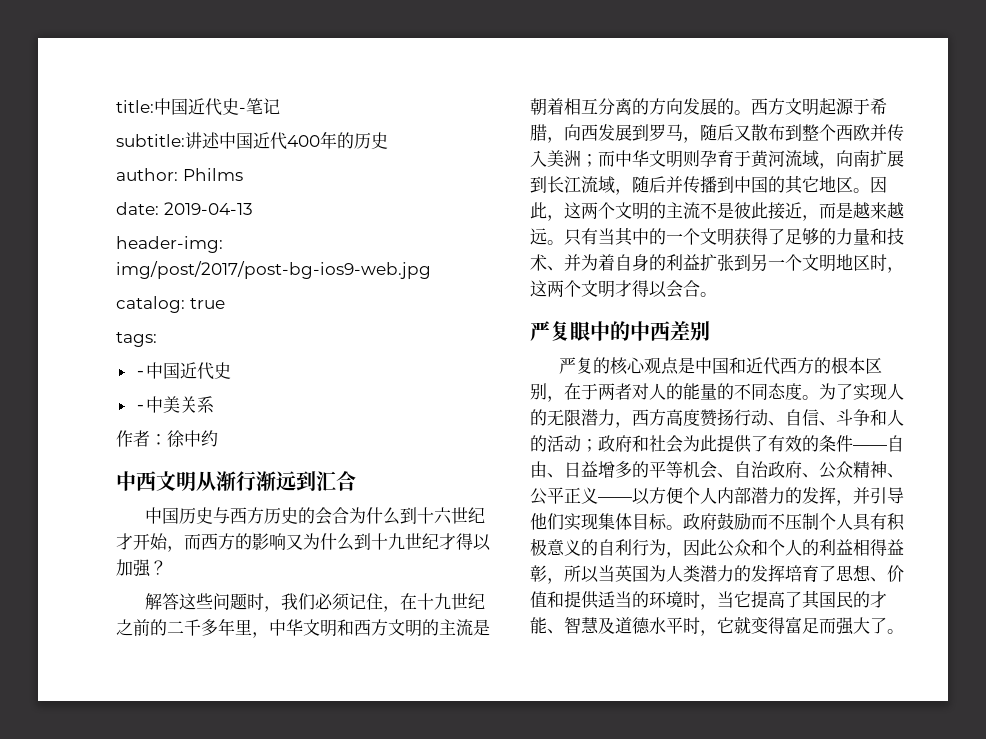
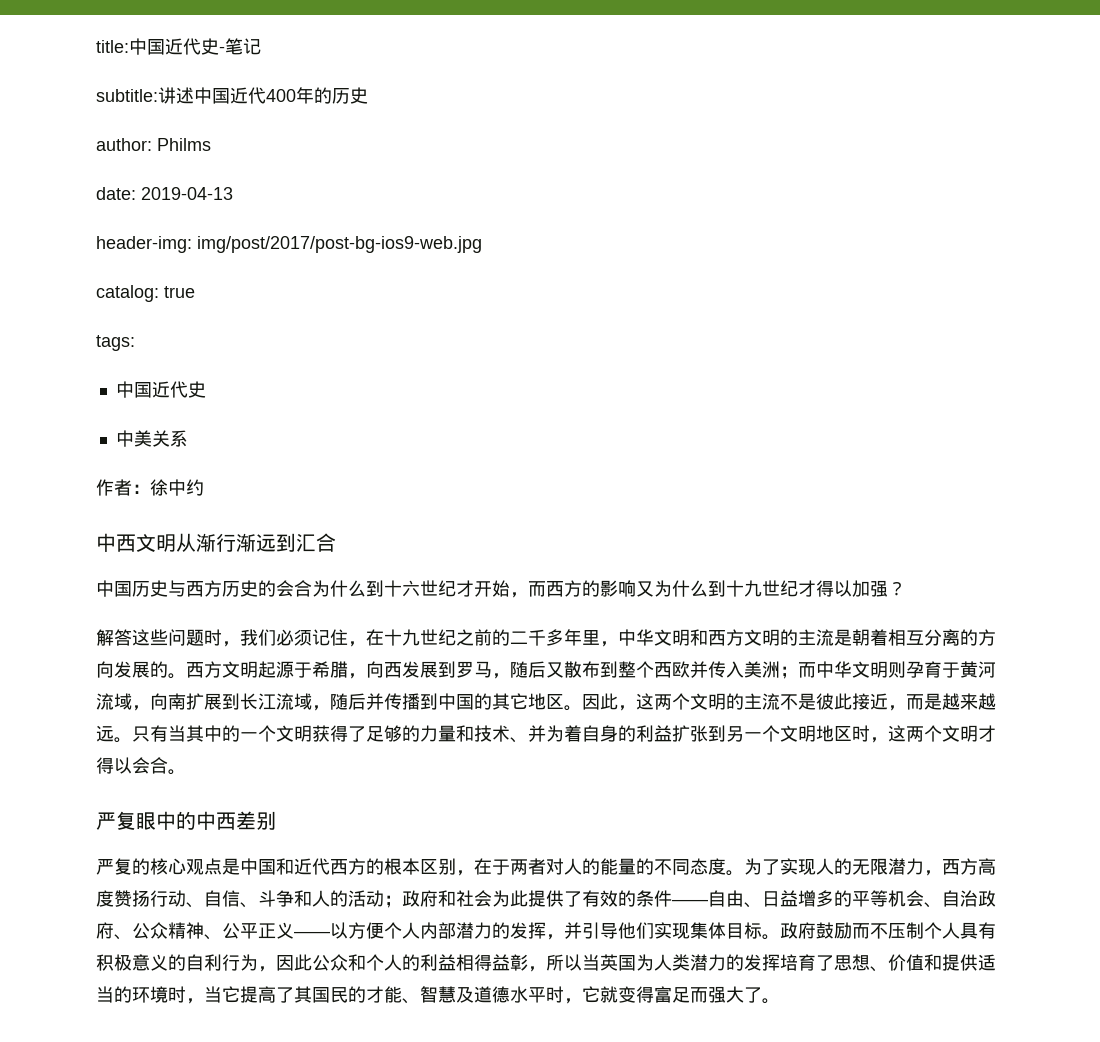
  tags:
- -中国近代史
+ 中国近代史
- -中美关系
+ 中美关系

